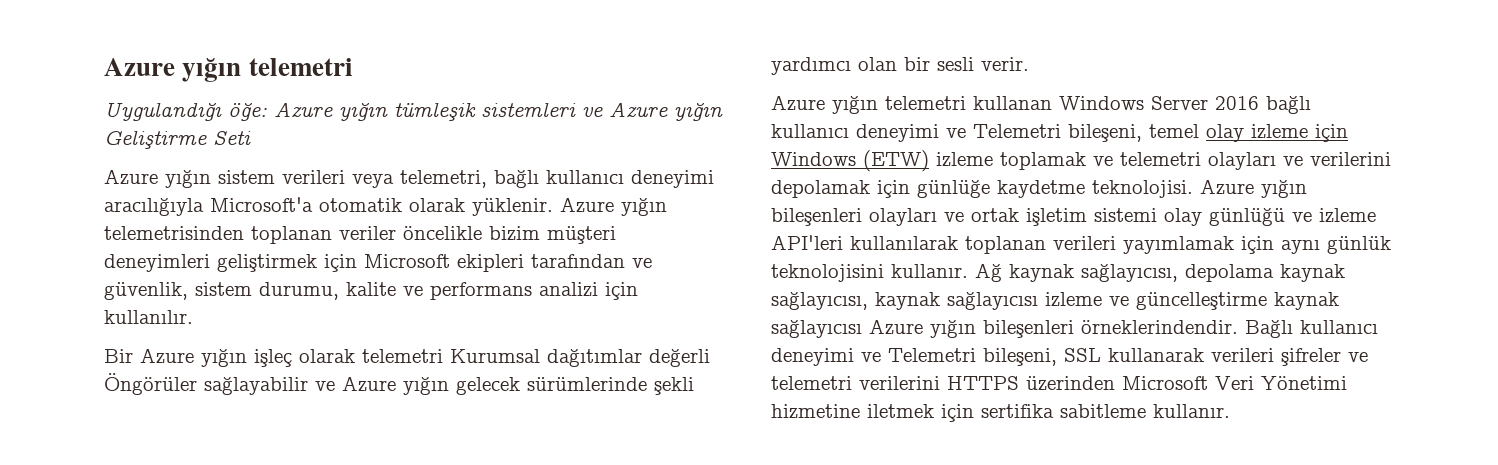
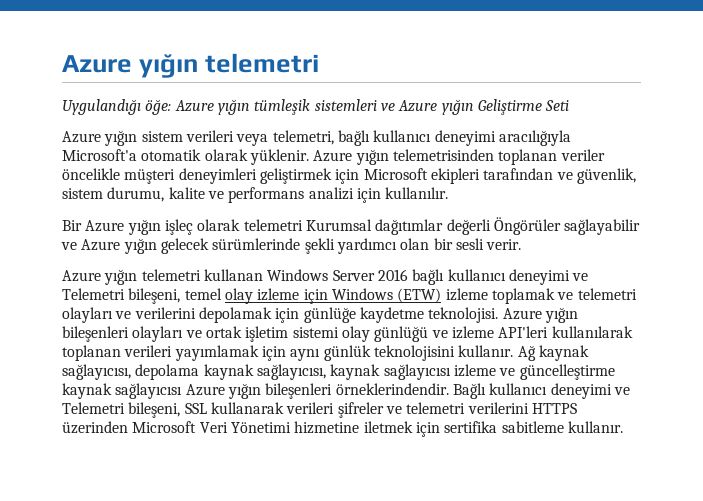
- Azure yığın telemetrisinden toplanan veriler öncelikle bizim müşteri deneyimleri geliştirmek için Microsoft ekipleri tarafından ve güvenlik, sistem durumu, kalite ve performans analizi için kullanılır.
+ Azure yığın telemetrisinden toplanan veriler öncelikle müşteri deneyimleri geliştirmek için Microsoft ekipleri tarafından ve güvenlik, sistem durumu, kalite ve performans analizi için kullanılır.

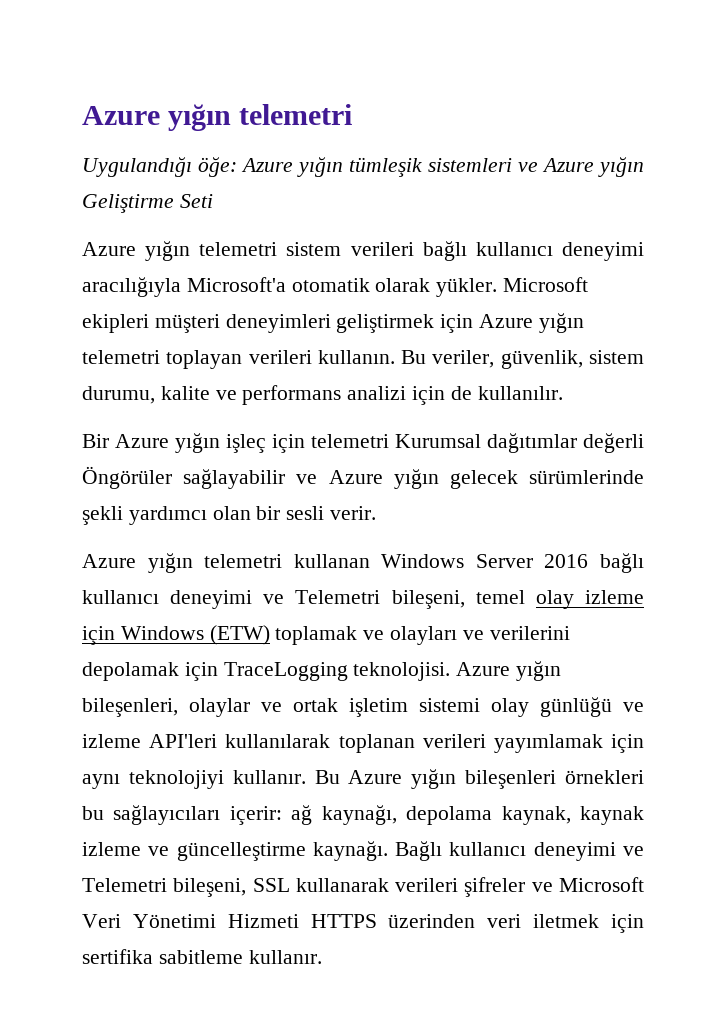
- Azure yığın sistem verileri veya telemetri, bağlı kullanıcı deneyimi aracılığıyla Microsoft'a otomatik olarak yüklenir. Azure yığın telemetrisinden toplanan veriler öncelikle müşteri deneyimleri geliştirmek için Microsoft ekipleri tarafından ve güvenlik, sistem durumu, kalite ve performans analizi için kullanılır.
+ Azure yığın telemetri sistem verileri bağlı kullanıcı deneyimi aracılığıyla Microsoft'a otomatik olarak yükler. Microsoft ekipleri müşteri deneyimleri geliştirmek için Azure yığın telemetri toplayan verileri kullanın. Bu veriler, güvenlik, sistem durumu, kalite ve performans analizi için de kullanılır.
- Bir Azure yığın işleç olarak telemetri Kurumsal dağıtımlar değerli Öngörüler sağlayabilir ve Azure yığın gelecek sürümlerinde şekli yardımcı olan bir sesli verir.
+ Bir Azure yığın işleç için telemetri Kurumsal dağıtımlar değerli Öngörüler sağlayabilir ve Azure yığın gelecek sürümlerinde şekli yardımcı olan bir sesli verir.
- Azure yığın telemetri kullanan Windows Server 2016 bağlı kullanıcı deneyimi ve Telemetri bileşeni, temel olay izleme için Windows (ETW) izleme toplamak ve telemetri olayları ve verilerini depolamak için günlüğe kaydetme teknolojisi.
+ Azure yığın telemetri kullanan Windows Server 2016 bağlı kullanıcı deneyimi ve Telemetri bileşeni, temel olay izleme için Windows (ETW) toplamak ve olayları ve verilerini depolamak için TraceLogging teknolojisi.
- Azure yığın bileşenleri olayları ve ortak işletim sistemi olay günlüğü ve izleme API'leri kullanılarak toplanan verileri yayımlamak için aynı günlük teknolojisini kullanır. Ağ kaynak sağlayıcısı, depolama kaynak sağlayıcısı, kaynak sağlayıcısı izleme ve güncelleştirme kaynak sağlayıcısı Azure yığın bileşenleri örneklerindendir.
+ Azure yığın bileşenleri, olaylar ve ortak işletim sistemi olay günlüğü ve izleme API'leri kullanılarak toplanan verileri yayımlamak için aynı teknolojiyi kullanır. Bu Azure yığın bileşenleri örnekleri bu sağlayıcıları içerir: ağ kaynağı, depolama kaynak, kaynak izleme ve güncelleştirme kaynağı.
- Bağlı kullanıcı deneyimi ve Telemetri bileşeni, SSL kullanarak verileri şifreler ve telemetri verilerini HTTPS üzerinden Microsoft Veri Yönetimi hizmetine iletmek için sertifika sabitleme kullanır.
+ Bağlı kullanıcı deneyimi ve Telemetri bileşeni, SSL kullanarak verileri şifreler ve Microsoft Veri Yönetimi Hizmeti HTTPS üzerinden veri iletmek için sertifika sabitleme kullanır.

